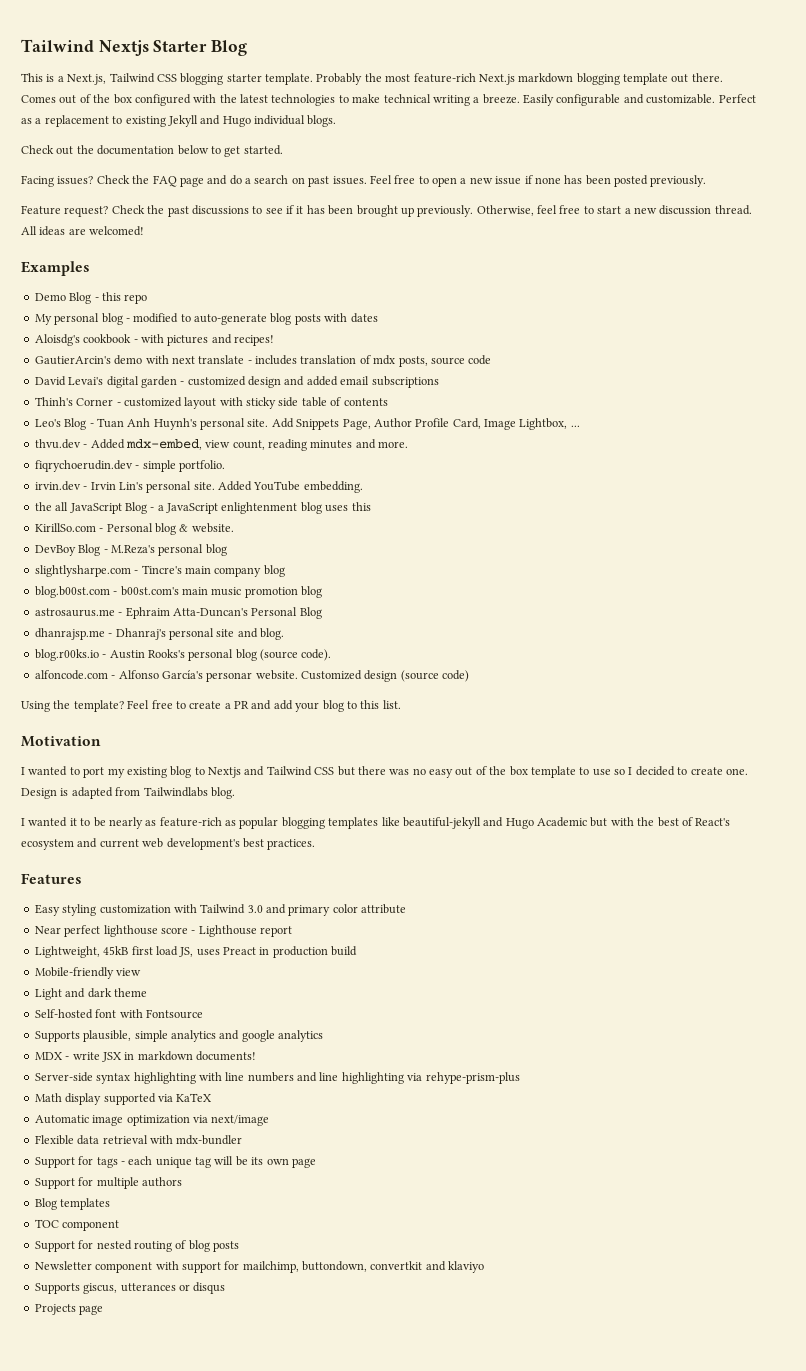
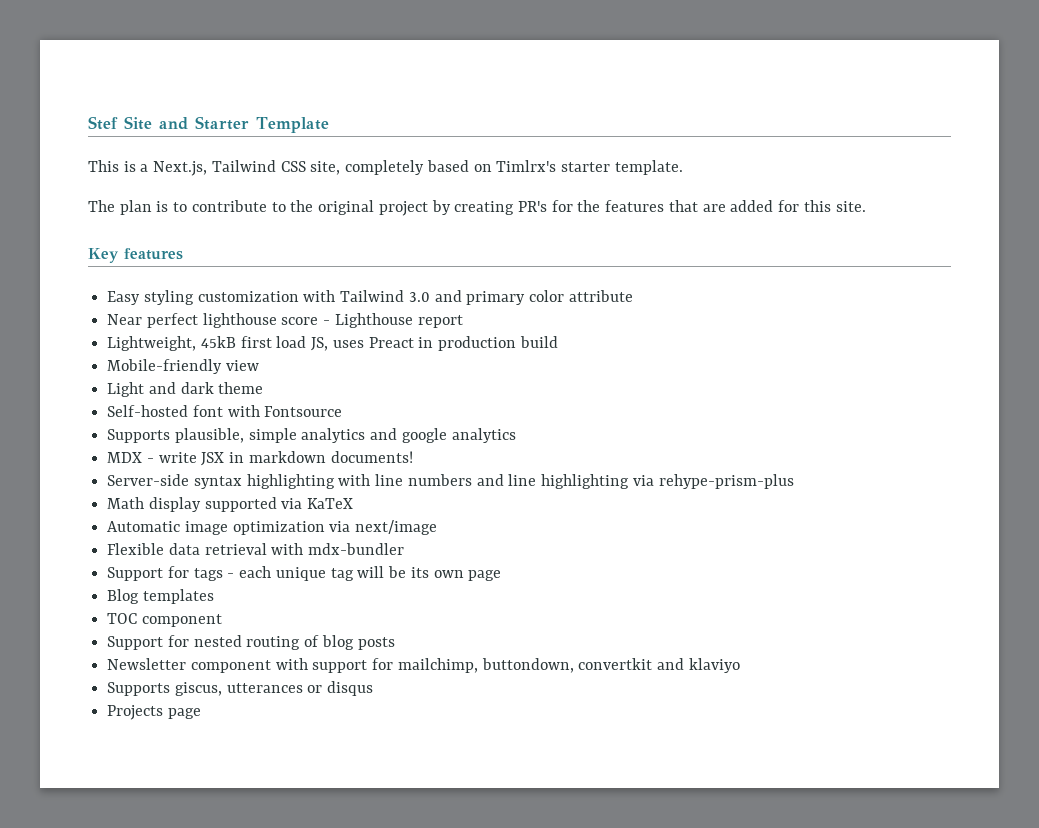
- Tailwind Nextjs Starter Blog
+ Stef Site and Starter Template
- This is a Next.js, Tailwind CSS blogging starter template. Probably the most feature-rich Next.js markdown blogging template out there. Comes out of the box configured with the latest technologies to make technical writing a breeze. Easily configurable and customizable. Perfect as a replacement to existing Jekyll and Hugo individual blogs.
- Check out the documentation below to get started.
- Facing issues? Check the FAQ page and do a search on past issues. Feel free to open a new issue if none has been posted previously.
- Feature request? Check the past discussions to see if it has been brought up previously. Otherwise, feel free to start a new discussion thread. All ideas are welcomed!
- Examples
- Demo Blog - this repo
- My personal blog - modified to auto-generate blog posts with dates
- Aloisdg's cookbook - with pictures and recipes!
- GautierArcin's demo with next translate - includes translation of mdx posts, source code
- David Levai's digital garden - customized design and added email subscriptions
- Thinh's Corner - customized layout with sticky side table of contents
- Leo's Blog - Tuan Anh Huynh's personal site. Add Snippets Page, Author Profile Card, Image Lightbox, ...
- thvu.dev - Added mdx-embed, view count, reading minutes and more.
- fiqrychoerudin.dev - simple portfolio.
- irvin.dev - Irvin Lin's personal site. Added YouTube embedding.
- the all JavaScript Blog - a JavaScript enlightenment blog uses this
- KirillSo.com - Personal blog & website.
- DevBoy Blog - M.Reza's personal blog
- slightlysharpe.com - Tincre's main company blog
- blog.b00st.com - b00st.com's main music promotion blog
- astrosaurus.me - Ephraim Atta-Duncan's Personal Blog
- dhanrajsp.me - Dhanraj's personal site and blog.
- blog.r00ks.io - Austin Rooks's personal blog (source code).
- alfoncode.com - Alfonso García's personar website. Customized design (source code)
- Using the template? Feel free to create a PR and add your blog to this list.
- Motivation
- I wanted to port my existing blog to Nextjs and Tailwind CSS but there was no easy out of the box template to use so I decided to create one. Design is adapted from Tailwindlabs blog.
- I wanted it to be nearly as feature-rich as popular blogging templates like beautiful-jekyll and Hugo Academic but with the best of React's ecosystem and current web development's best practices.
- Features
+ This is a Next.js, Tailwind CSS site, completely based on Timlrx's starter template.
+ The plan is to contribute to the original project by creating PR's for the features that are added for this site.
+ Key features
- Support for multiple authors

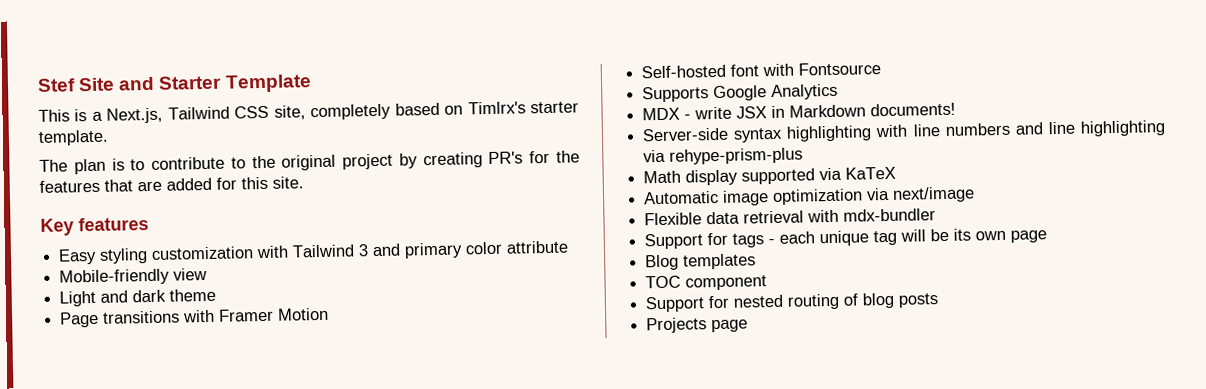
- Easy styling customization with Tailwind 3.0 and primary color attribute
+ Easy styling customization with Tailwind 3 and primary color attribute
- Near perfect lighthouse score - Lighthouse report
- Lightweight, 45kB first load JS, uses Preact in production build
+ Page transitions with Framer Motion
- Supports plausible, simple analytics and google analytics
+ Supports Google Analytics
- MDX - write JSX in markdown documents!
+ MDX - write JSX in Markdown documents!
- Newsletter component with support for mailchimp, buttondown, convertkit and klaviyo
- Supports giscus, utterances or disqus

